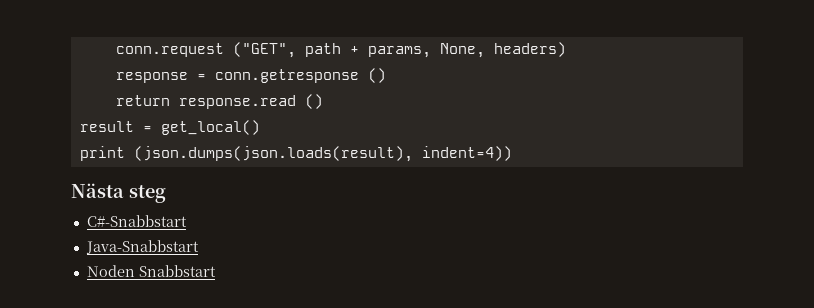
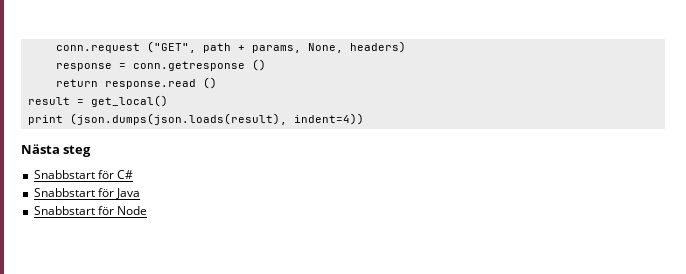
- C#-Snabbstart
- Java-Snabbstart
- Noden Snabbstart
+ Snabbstart för C#
+ Snabbstart för Java
+ Snabbstart för Node

